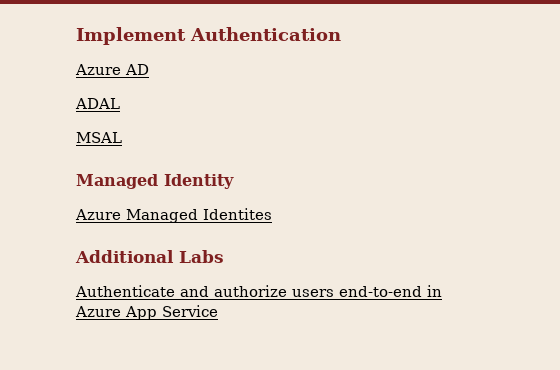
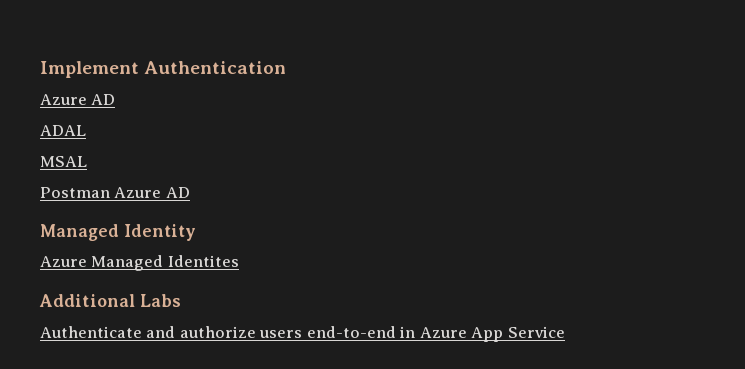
+ Postman Azure AD

